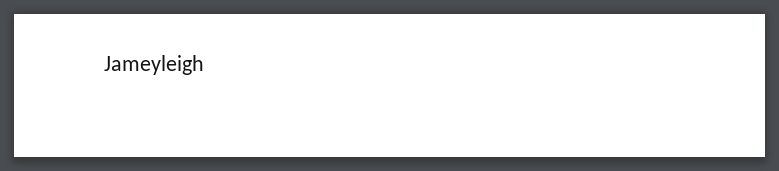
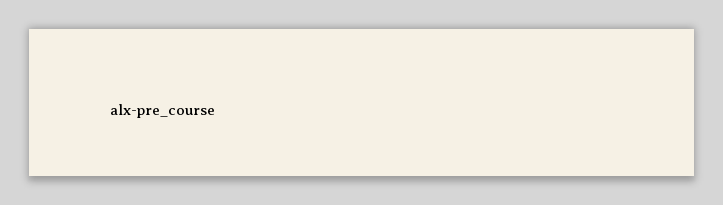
- Jameyleigh
+ alx-pre_course

